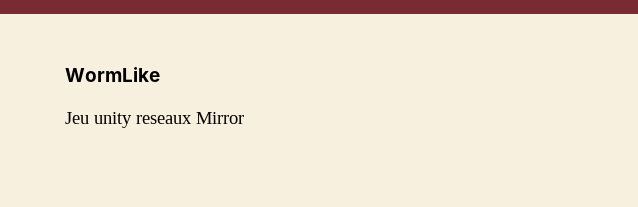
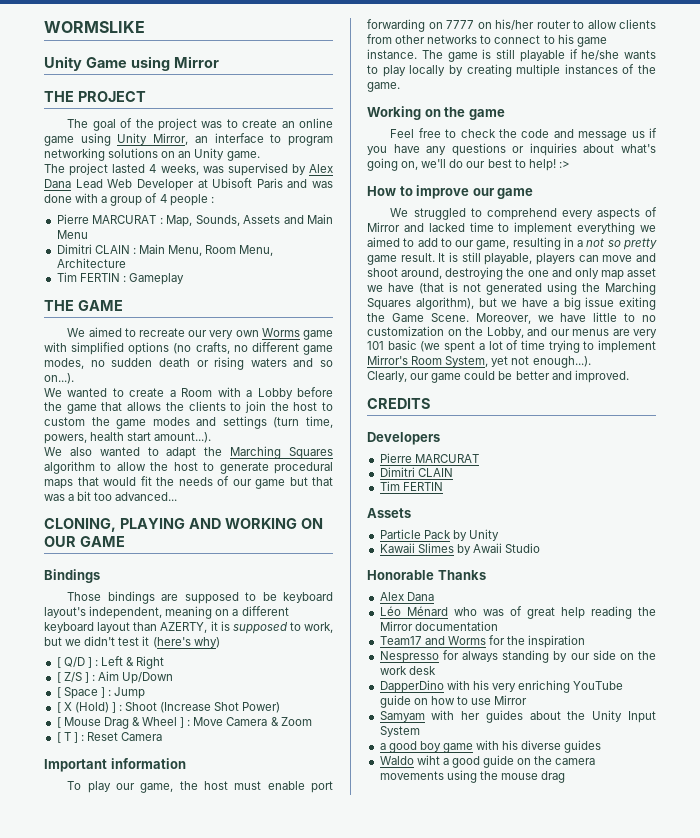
- WormLike
- Jeu unity reseaux Mirror
+ WORMSLIKE
+ Unity Game using Mirror
+ THE PROJECT
+ The goal of the project was to create an online game using Unity Mirror, an interface to program networking solutions on an Unity game.
+ The project lasted 4 weeks, was supervised by Alex Dana Lead Web Developer at Ubisoft Paris and was done with a group of 4 people :
+ Pierre MARCURAT : Map, Sounds, Assets and Main Menu
+ Dimitri CLAIN : Main Menu, Room Menu, Architecture
+ Tim FERTIN : Gameplay
+ THE GAME
+ We aimed to recreate our very own Worms game with simplified options (no crafts, no different game modes, no sudden death or rising waters and so on...).
+ We wanted to create a Room with a Lobby before the game that allows the clients to join the host to custom the game modes and settings (turn time, powers, health start amount...).
+ We also wanted to adapt the Marching Squares algorithm to allow the host to generate procedural maps that would fit the needs of our game but that was a bit too advanced...
+ CLONING, PLAYING AND WORKING ON OUR GAME
+ Bindings
+ Those bindings are supposed to be keyboard layout's independent, meaning on a different keyboard layout than AZERTY, it is supposed to work, but we didn't test it (here's why)
+ [ Q/D ] : Left & Right
+ [ Z/S ] : Aim Up/Down
+ [ Space ] : Jump
+ [ X (Hold) ] : Shoot (Increase Shot Power)
+ [ Mouse Drag & Wheel ] : Move Camera & Zoom
+ [ T ] : Reset Camera
+ Important information
+ To play our game, the host must enable port forwarding on 7777 on his/her router to allow clients from other networks to connect to his game instance. The game is still playable if he/she wants to play locally by creating multiple instances of the game.
+ Working on the game
+ Feel free to check the code and message us if you have any questions or inquiries about what's going on, we'll do our best to help! :>
+ How to improve our game
+ We struggled to comprehend every aspects of Mirror and lacked time to implement everything we aimed to add to our game, resulting in a not so pretty game result. It is still playable, players can move and shoot around, destroying the one and only map asset we have (that is not generated using the Marching Squares algorithm), but we have a big issue exiting the Game Scene. Moreover, we have little to no customization on the Lobby, and our menus are very 101 basic (we spent a lot of time trying to implement Mirror's Room System, yet not enough...).
+ Clearly, our game could be better and improved.
+ CREDITS
+ Developers
+ Pierre MARCURAT
+ Dimitri CLAIN
+ Tim FERTIN
+ Assets
+ Particle Pack by Unity
+ Kawaii Slimes by Awaii Studio
+ Honorable Thanks
+ Alex Dana
+ Léo Ménard who was of great help reading the Mirror documentation
+ Team17 and Worms for the inspiration
+ Nespresso for always standing by our side on the work desk
+ DapperDino with his very enriching YouTube guide on how to use Mirror
+ Samyam with her guides about the Unity Input System
+ a good boy game with his diverse guides
+ Waldo wiht a good guide on the camera movements using the mouse drag

